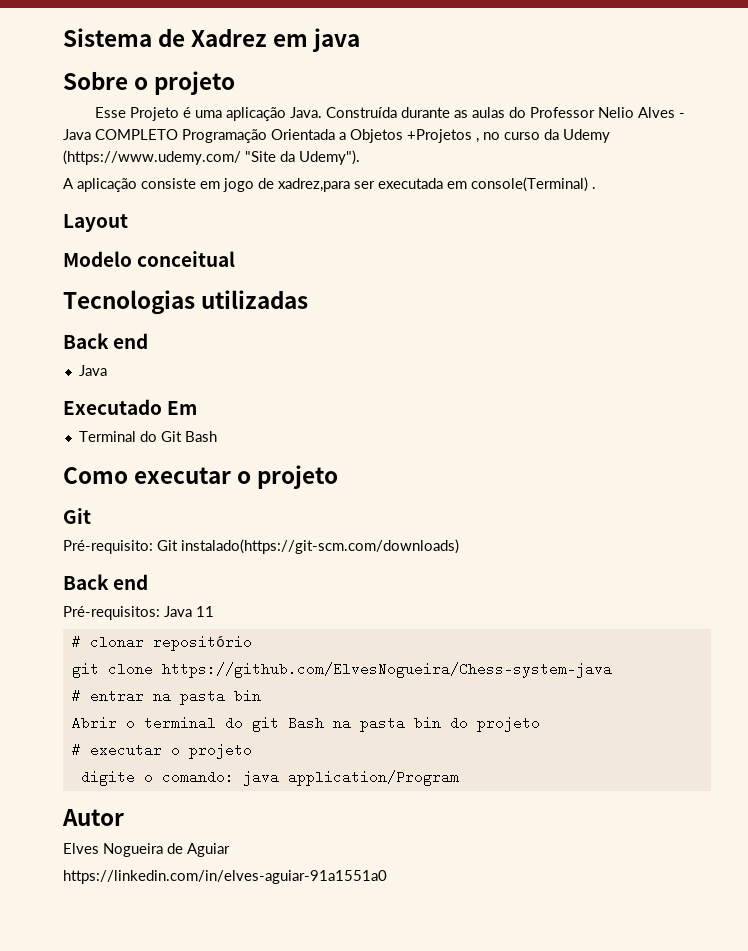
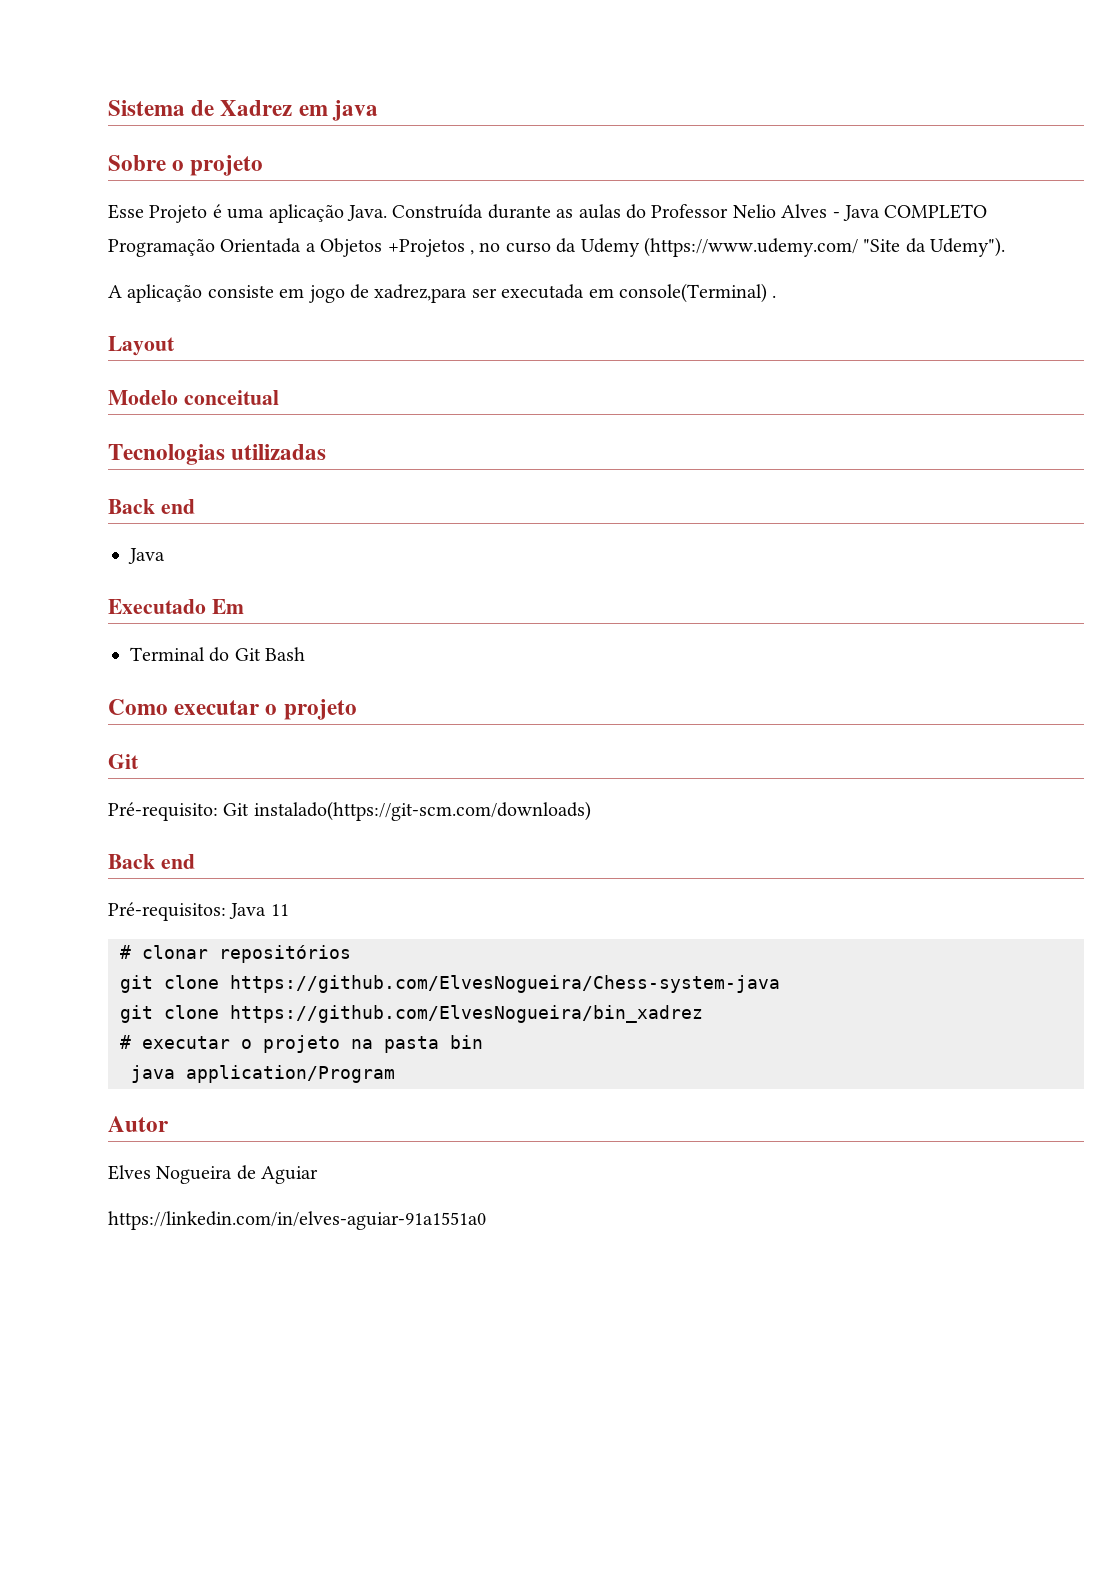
- # clonar repositório
+ # clonar repositórios
- # entrar na pasta bin
- Abrir o terminal do git Bash na pasta bin do projeto
+ git clone https://github.com/ElvesNogueira/bin_xadrez
- # executar o projeto
- digite o comando: java application/Program
+ # executar o projeto na pasta bin
+ java application/Program

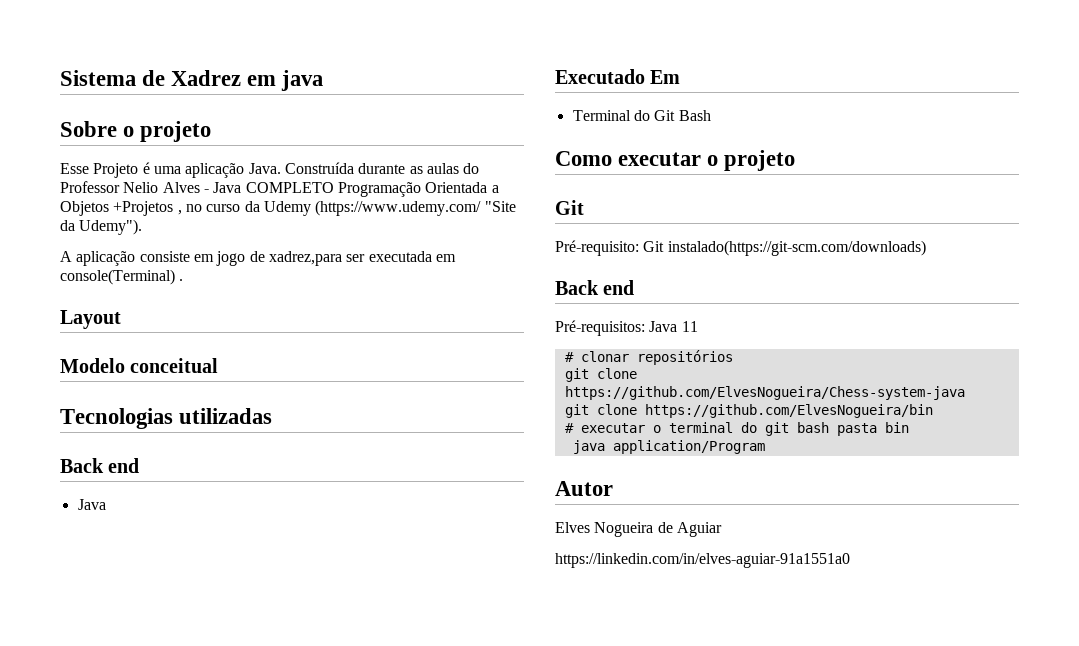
- git clone https://github.com/ElvesNogueira/bin_xadrez
+ git clone https://github.com/ElvesNogueira/bin
- # executar o projeto na pasta bin
+ # executar o terminal do git bash pasta bin

